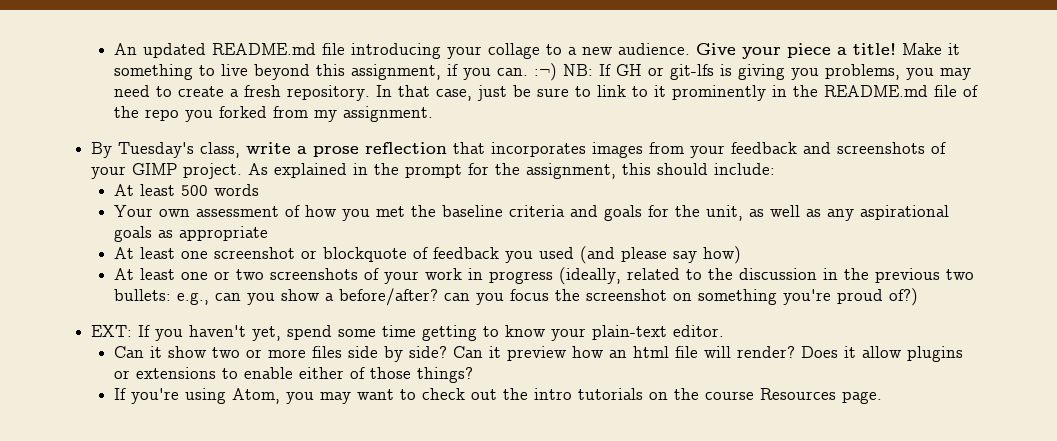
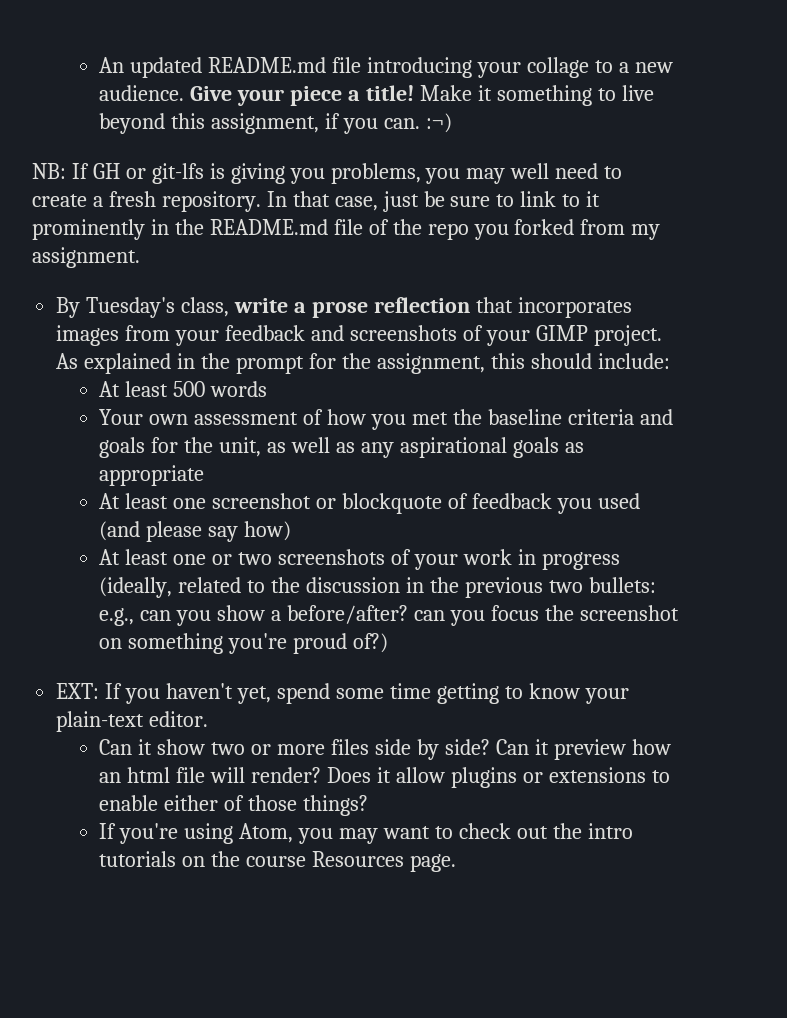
- Make it something to live beyond this assignment, if you can. :¬) NB: If GH or git-lfs is giving you problems, you may need to create a fresh repository.
+ Make it something to live beyond this assignment, if you can. :¬)
+ NB: If GH or git-lfs is giving you problems, you may well need to create a fresh repository.

